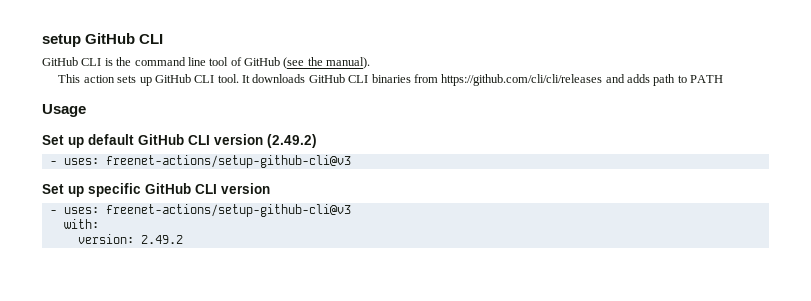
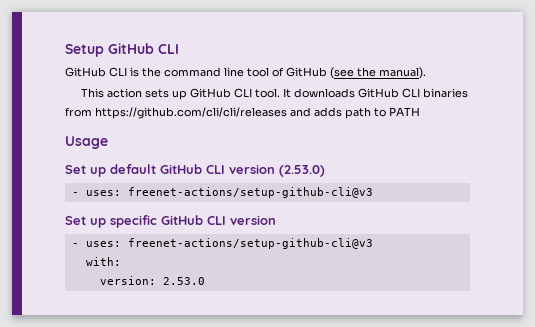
- setup GitHub CLI
+ Setup GitHub CLI
- Set up default GitHub CLI version (2.49.2)
+ Set up default GitHub CLI version (2.53.0)
- version: 2.49.2
+ version: 2.53.0

